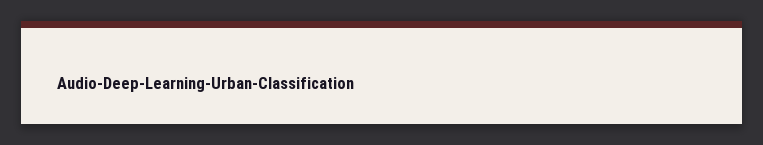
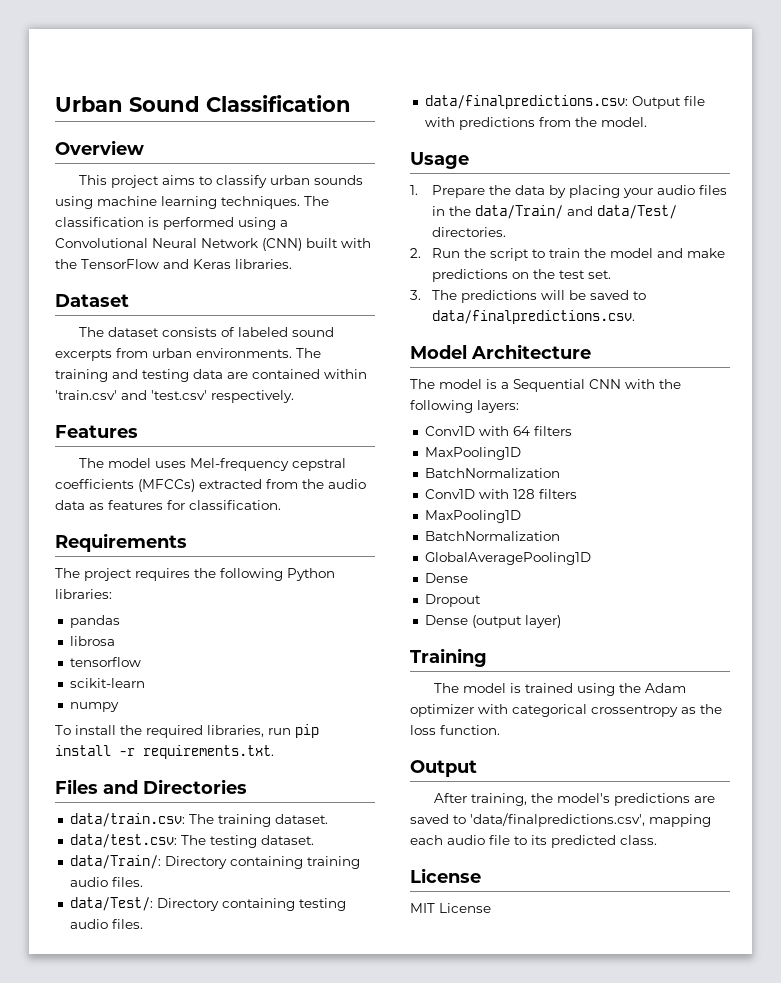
- Audio-Deep-Learning-Urban-Classification
+ Urban Sound Classification
+ Overview
+ This project aims to classify urban sounds using machine learning techniques. The classification is performed using a Convolutional Neural Network (CNN) built with the TensorFlow and Keras libraries.
+ Dataset
+ The dataset consists of labeled sound excerpts from urban environments. The training and testing data are contained within 'train.csv' and 'test.csv' respectively.
+ Features
+ The model uses Mel-frequency cepstral coefficients (MFCCs) extracted from the audio data as features for classification.
+ Requirements
+ The project requires the following Python libraries:
+ pandas
+ librosa
+ tensorflow
+ scikit-learn
+ numpy
+ To install the required libraries, run pip install -r requirements.txt.
+ Files and Directories
+ data/train.csv: The training dataset.
+ data/test.csv: The testing dataset.
+ data/Train/: Directory containing training audio files.
+ data/Test/: Directory containing testing audio files.
+ data/finalpredictions.csv: Output file with predictions from the model.
+ Usage
+ 1. Prepare the data by placing your audio files in the data/Train/ and data/Test/ directories.
+ 2. Run the script to train the model and make predictions on the test set.
+ 3. The predictions will be saved to data/finalpredictions.csv.
+ Model Architecture
+ The model is a Sequential CNN with the following layers:
+ Conv1D with 64 filters
+ MaxPooling1D
+ BatchNormalization
+ Conv1D with 128 filters
+ MaxPooling1D
+ BatchNormalization
+ GlobalAveragePooling1D
+ Dense
+ Dropout
+ Dense (output layer)
+ Training
+ The model is trained using the Adam optimizer with categorical crossentropy as the loss function.
+ Output
+ After training, the model's predictions are saved to 'data/finalpredictions.csv', mapping each audio file to its predicted class.
+ License
+ MIT License

